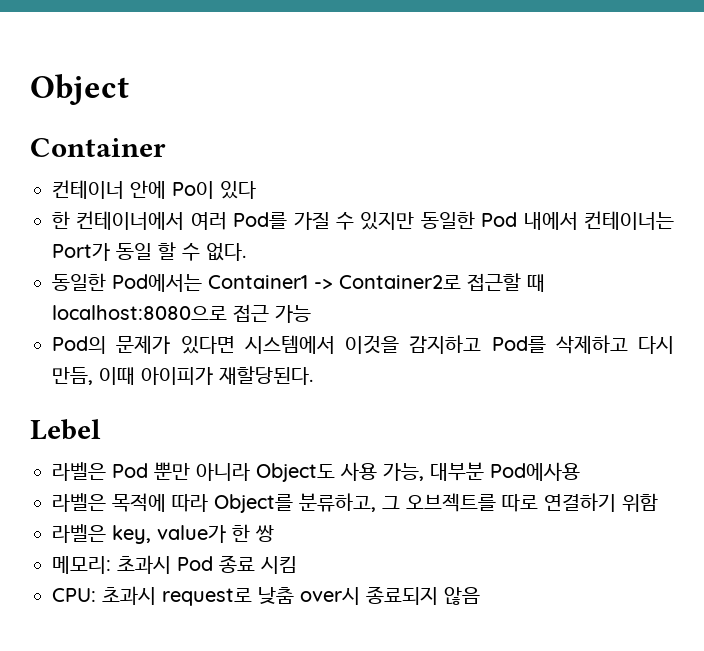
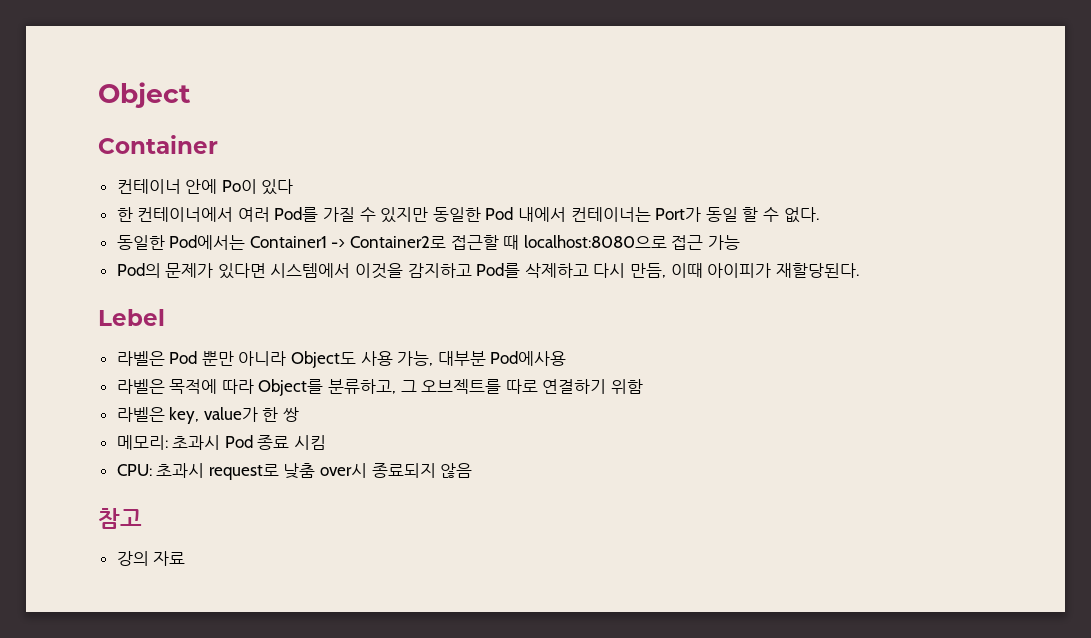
+ 참고
+ 강의 자료

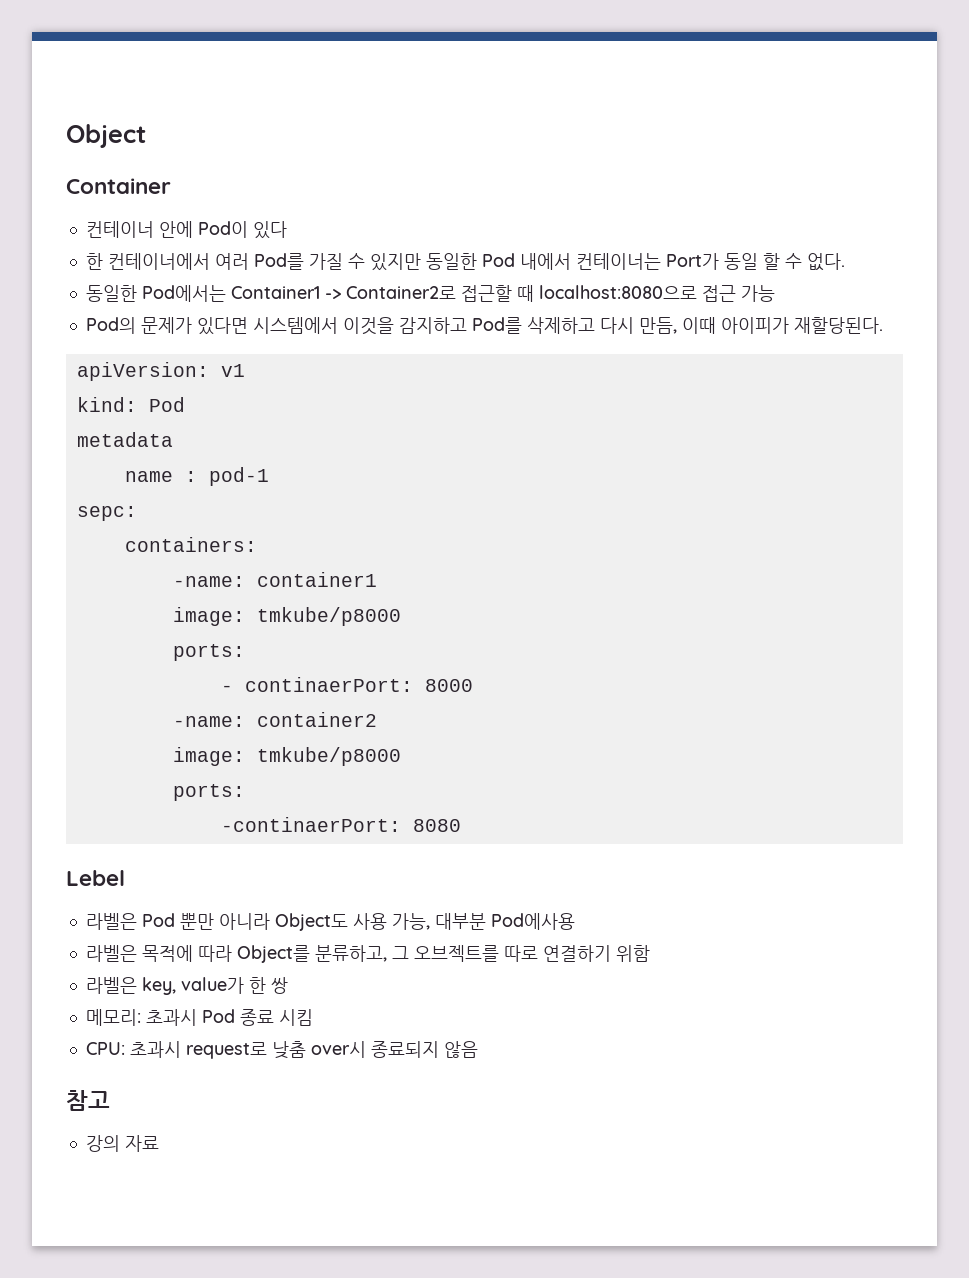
- 컨테이너 안에 Po이 있다
+ 컨테이너 안에 Pod이 있다
+ apiVersion: v1
+ kind: Pod
+ metadata
+ name : pod-1
+ sepc:
+ containers:
+ -name: container1
+ image: tmkube/p8000
+ ports:
+ - continaerPort: 8000
+ -name: container2
+ image: tmkube/p8000
+ ports:
+ -continaerPort: 8080

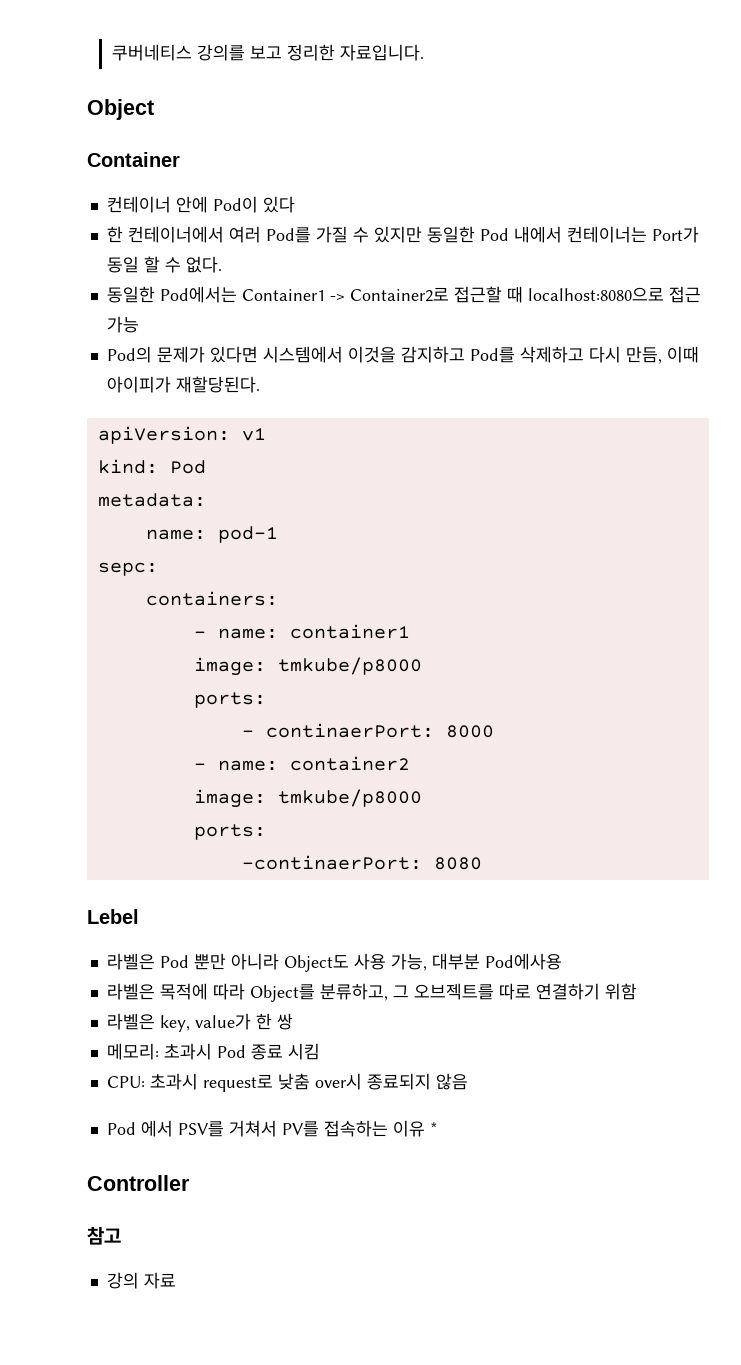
+ 쿠버네티스 강의를 보고 정리한 자료입니다.
- metadata
- name : pod-1
+ metadata:
+ name: pod-1
- -name: container1
+ - name: container1
- -name: container2
+ - name: container2
+ Pod 에서 PSV를 거쳐서 PV를 접속하는 이유 *
+ Controller

